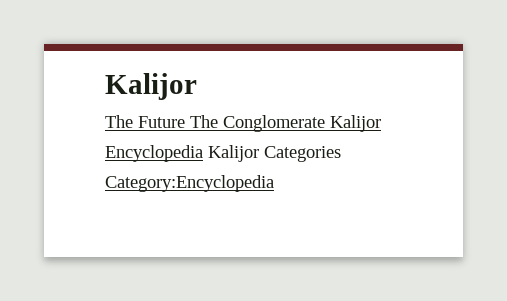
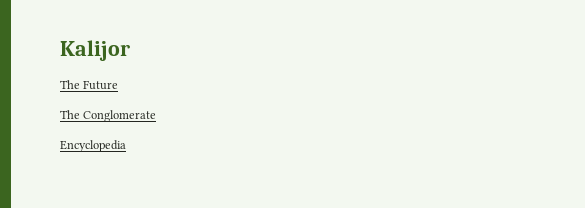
- The Future The Conglomerate Kalijor
+ The Future
+ The Conglomerate
- Encyclopedia Kalijor Categories
- Category:Encyclopedia
+ Encyclopedia

